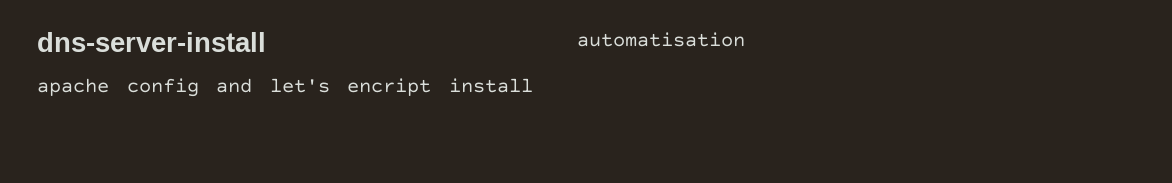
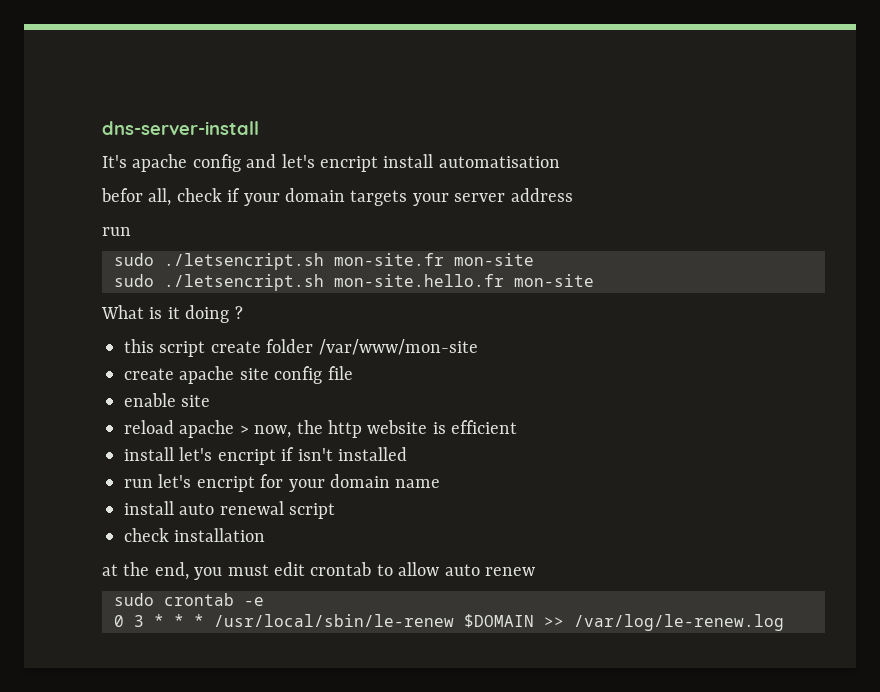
- apache config and let's encript install automatisation
+ It's apache config and let's encript install automatisation
+ befor all, check if your domain targets your server address
+ run
+ sudo ./letsencript.sh mon-site.fr mon-site
+ sudo ./letsencript.sh mon-site.hello.fr mon-site
+ What is it doing ?
+ this script create folder /var/www/mon-site
+ create apache site config file
+ enable site
+ reload apache > now, the http website is efficient
+ install let's encript if isn't installed
+ run let's encript for your domain name
+ install auto renewal script
+ check installation
+ at the end, you must edit crontab to allow auto renew
+ sudo crontab -e
+ 0 3 * * * /usr/local/sbin/le-renew $DOMAIN >> /var/log/le-renew.log

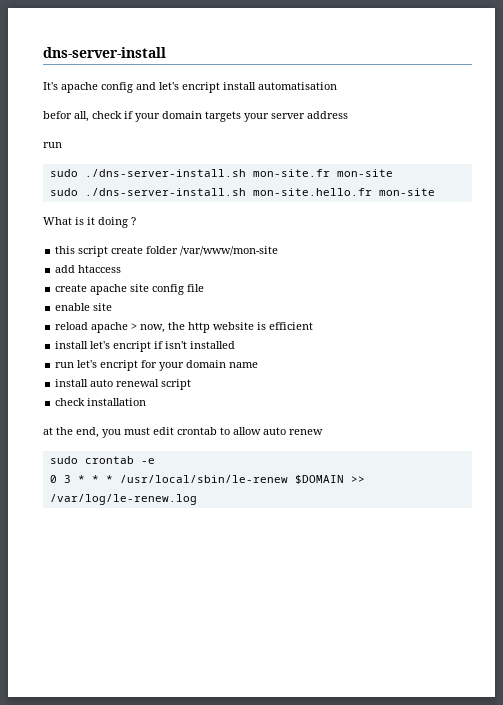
- sudo ./letsencript.sh mon-site.fr mon-site
+ sudo ./dns-server-install.sh mon-site.fr mon-site
- sudo ./letsencript.sh mon-site.hello.fr mon-site
+ sudo ./dns-server-install.sh mon-site.hello.fr mon-site
+ add htaccess

